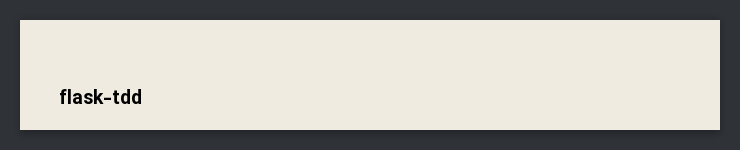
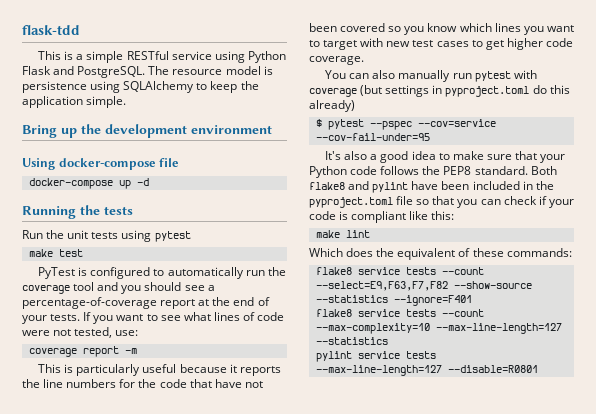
+ This is a simple RESTful service using Python Flask and PostgreSQL. The resource model is persistence using SQLAlchemy to keep the application simple.
+ Bring up the development environment
+ Using docker-compose file
+ docker-compose up -d
+ Running the tests
+ Run the unit tests using pytest
+ make test
+ PyTest is configured to automatically run the coverage tool and you should see a percentage-of-coverage report at the end of your tests. If you want to see what lines of code were not tested, use:
+ coverage report -m
+ This is particularly useful because it reports the line numbers for the code that have not been covered so you know which lines you want to target with new test cases to get higher code coverage.
+ You can also manually run pytest with coverage (but settings in pyproject.toml do this already)
+ $ pytest --pspec --cov=service --cov-fail-under=95
+ It's also a good idea to make sure that your Python code follows the PEP8 standard. Both flake8 and pylint have been included in the pyproject.toml file so that you can check if your code is compliant like this:
+ make lint
+ Which does the equivalent of these commands:
+ flake8 service tests --count --select=E9,F63,F7,F82 --show-source --statistics --ignore=F401
+ flake8 service tests --count --max-complexity=10 --max-line-length=127 --statistics
+ pylint service tests --max-line-length=127 --disable=R0801

